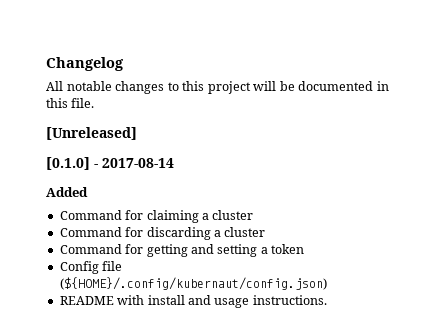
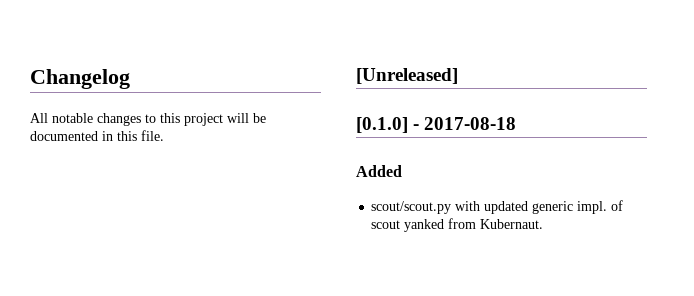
- [0.1.0] - 2017-08-14
+ [0.1.0] - 2017-08-18
- Command for claiming a cluster
- Command for discarding a cluster
- Command for getting and setting a token
- Config file (${HOME}/.config/kubernaut/config.json)
- README with install and usage instructions.
+ scout/scout.py with updated generic impl. of scout yanked from Kubernaut.

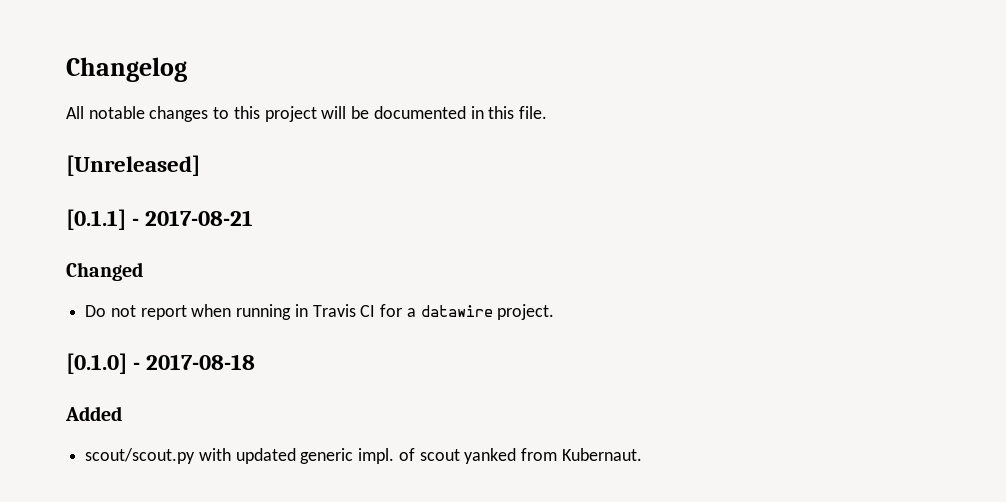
+ [0.1.1] - 2017-08-21
+ Changed
+ Do not report when running in Travis CI for a datawire project.

